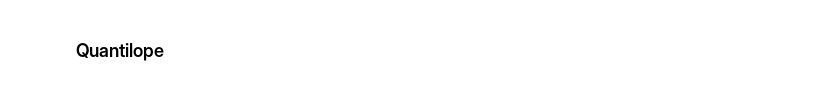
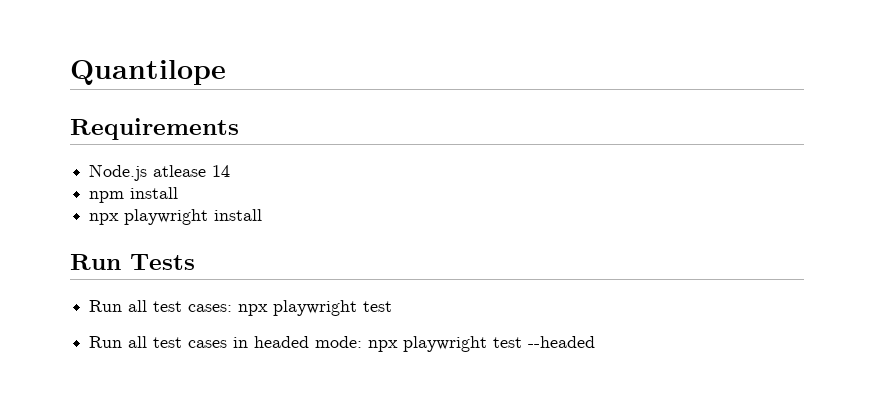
+ Requirements
+ Node.js atlease 14
+ npm install
+ npx playwright install
+ Run Tests
+ Run all test cases: npx playwright test
+ Run all test cases in headed mode: npx playwright test --headed

